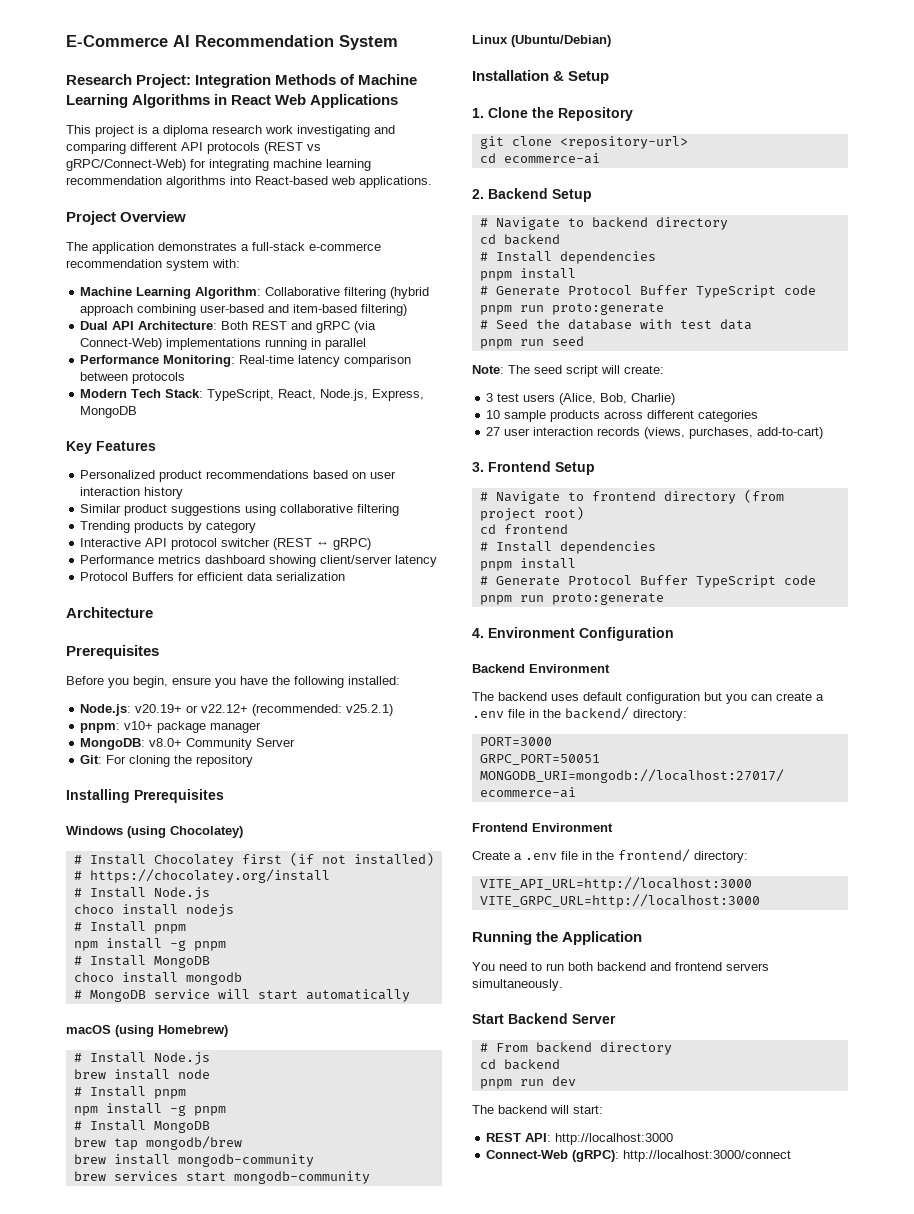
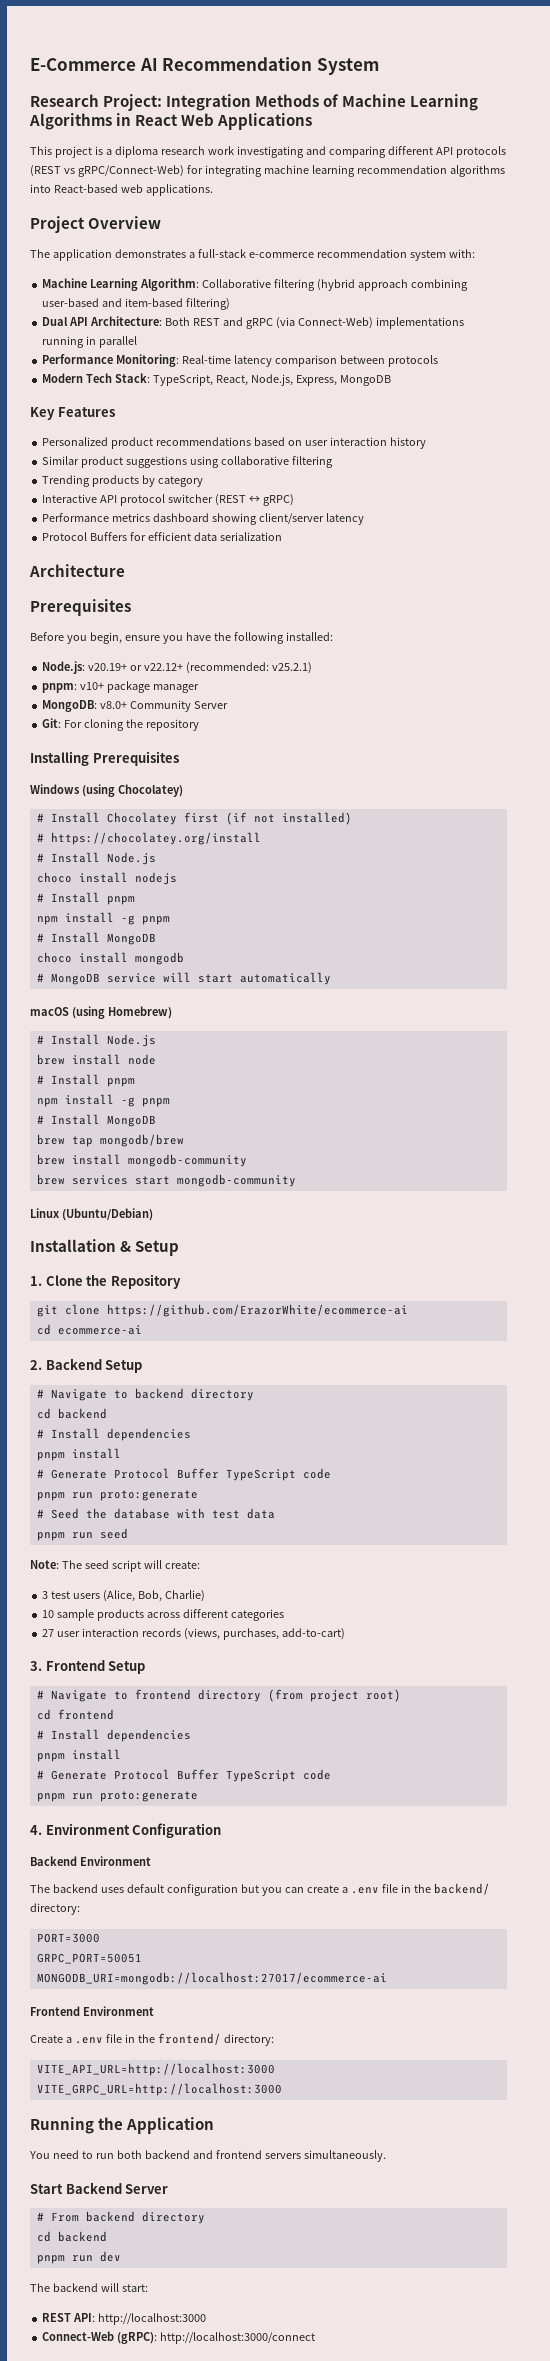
- git clone <repository-url>
+ git clone https://github.com/ErazorWhite/ecommerce-ai

